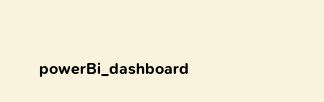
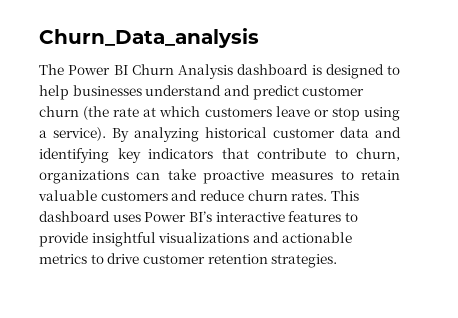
- powerBi_dashboard
+ Churn_Data_analysis
+ The Power BI Churn Analysis dashboard is designed to help businesses understand and predict customer churn (the rate at which customers leave or stop using a service). By analyzing historical customer data and identifying key indicators that contribute to churn, organizations can take proactive measures to retain valuable customers and reduce churn rates. This dashboard uses Power BI’s interactive features to provide insightful visualizations and actionable metrics to drive customer retention strategies.

